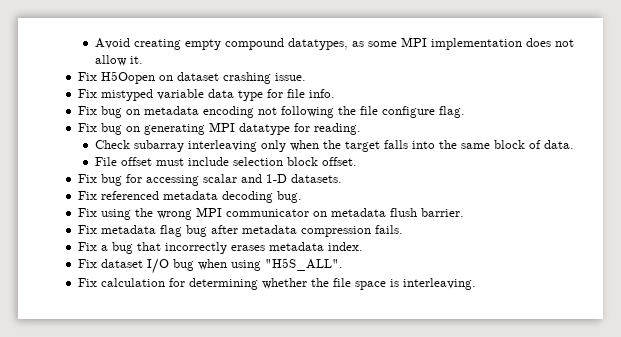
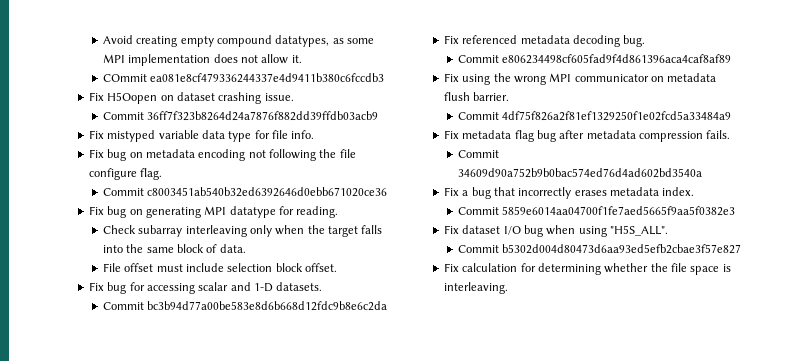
+ COmmit ea081e8cf479336244337e4d9411b380c6fccdb3
+ Commit 36ff7f323b8264d24a7876f882dd39ffdb03acb9
+ Commit c8003451ab540b32ed6392646d0ebb671020ce36
+ Commit bc3b94d77a00be583e8d6b668d12fdc9b8e6c2da
+ Commit e806234498cf605fad9f4d861396aca4caf8af89
+ Commit 4df75f826a2f81ef1329250f1e02fcd5a33484a9
+ Commit 34609d90a752b9b0bac574ed76d4ad602bd3540a
+ Commit 5859e6014aa04700f1fe7aed5665f9aa5f0382e3
+ Commit b5302d004d80473d6aa93ed5efb2cbae3f57e827

